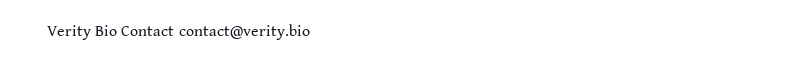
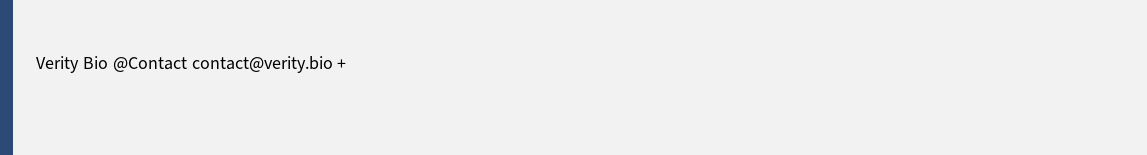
- Verity Bio Contact contact@verity.bio
+ Verity Bio @Contact contact@verity.bio +

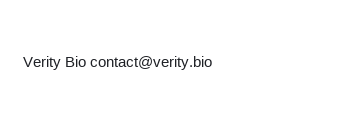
- Verity Bio @Contact contact@verity.bio +
+ Verity Bio contact@verity.bio

